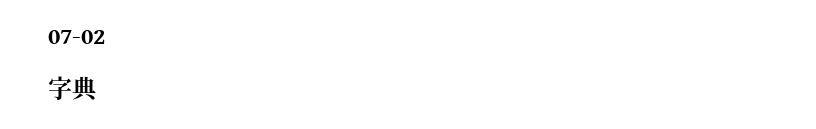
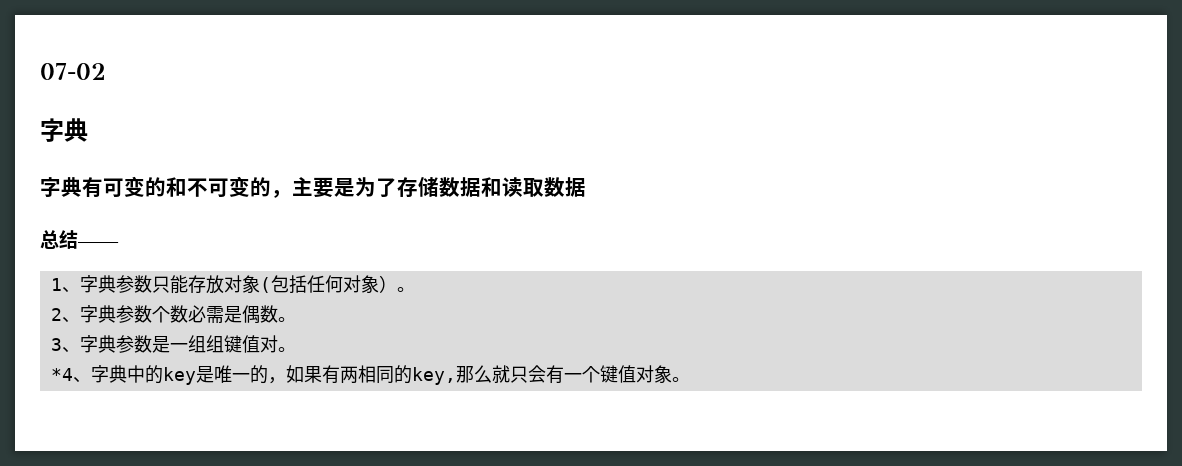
+ 字典有可变的和不可变的，主要是为了存储数据和读取数据
+ 总结——
+ 1、字典参数只能存放对象(包括任何对象）。
+ 2、字典参数个数必需是偶数。
+ 3、字典参数是一组组键值对。
+ *4、字典中的key是唯一的，如果有两相同的key,那么就只会有一个键值对象。

